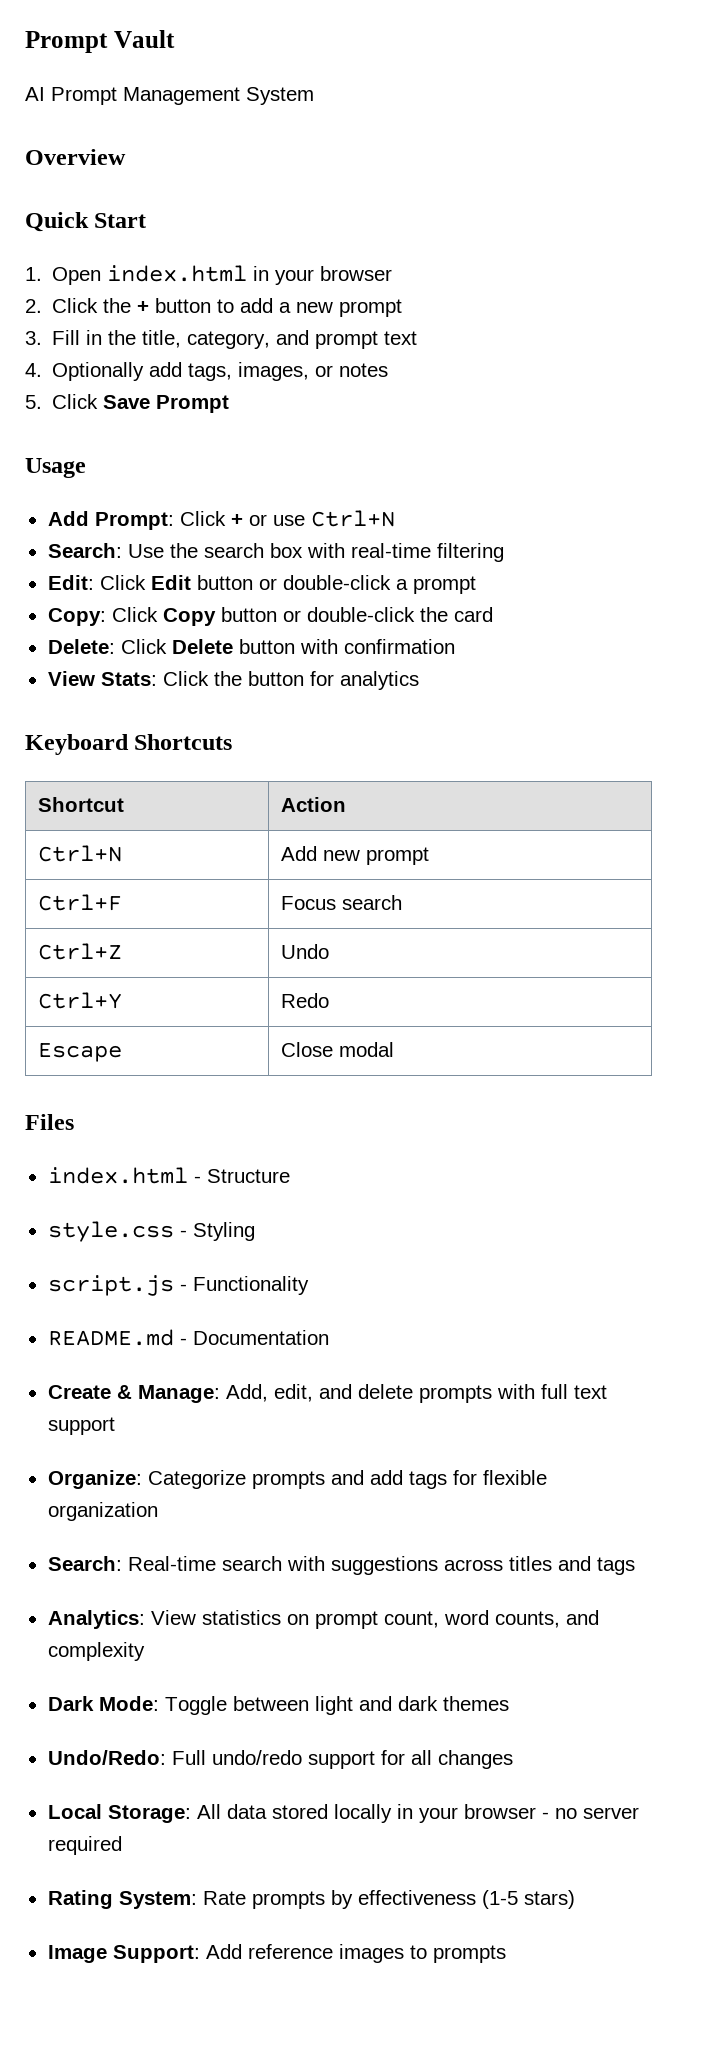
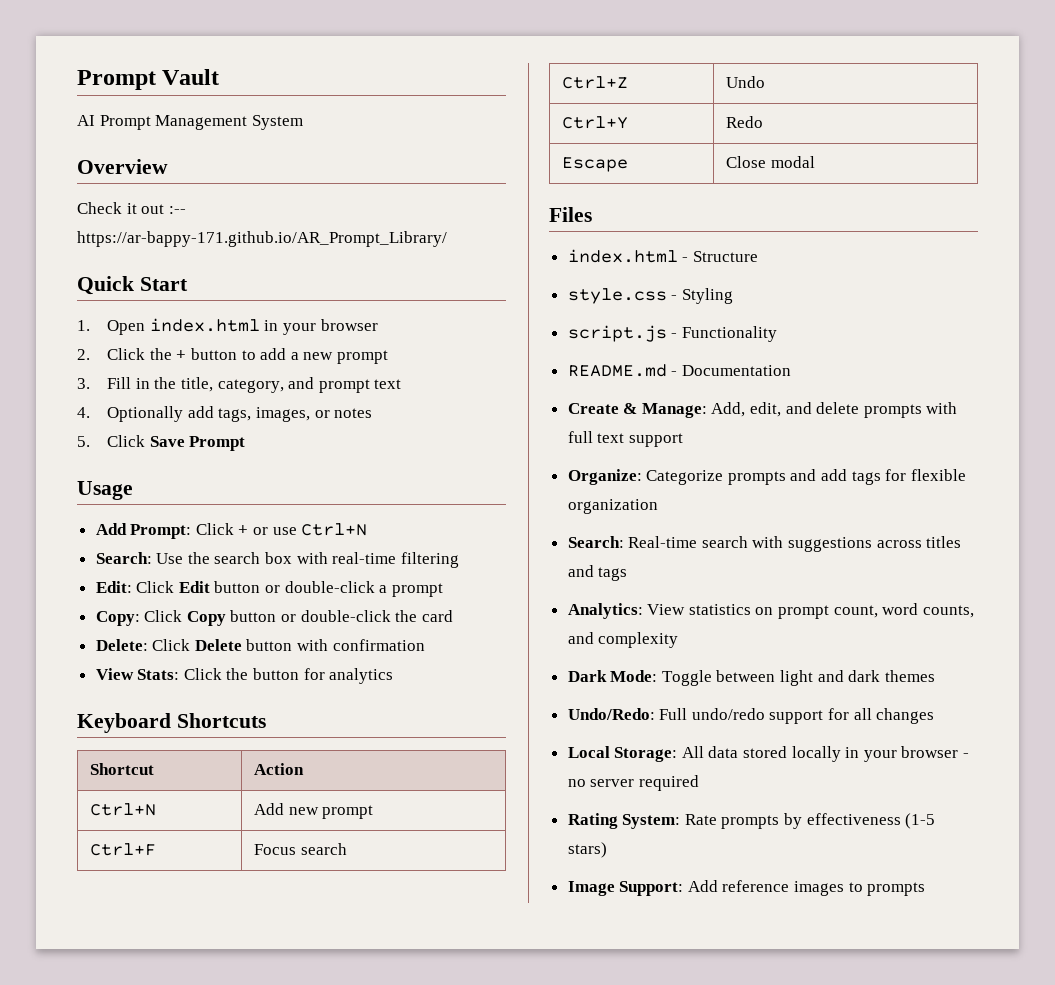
+ Check it out :-- https://ar-bappy-171.github.io/AR_Prompt_Library/

